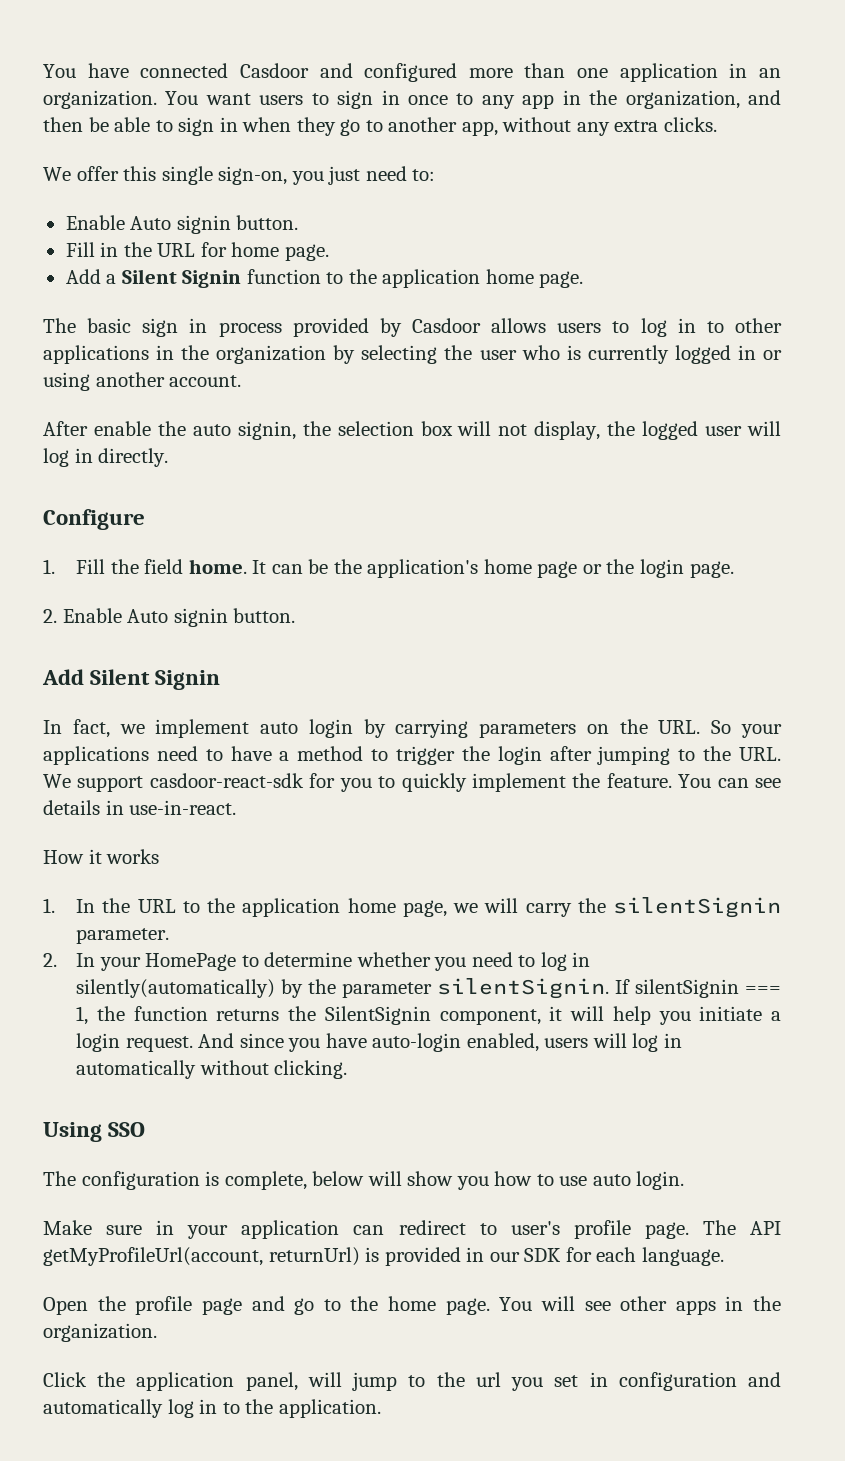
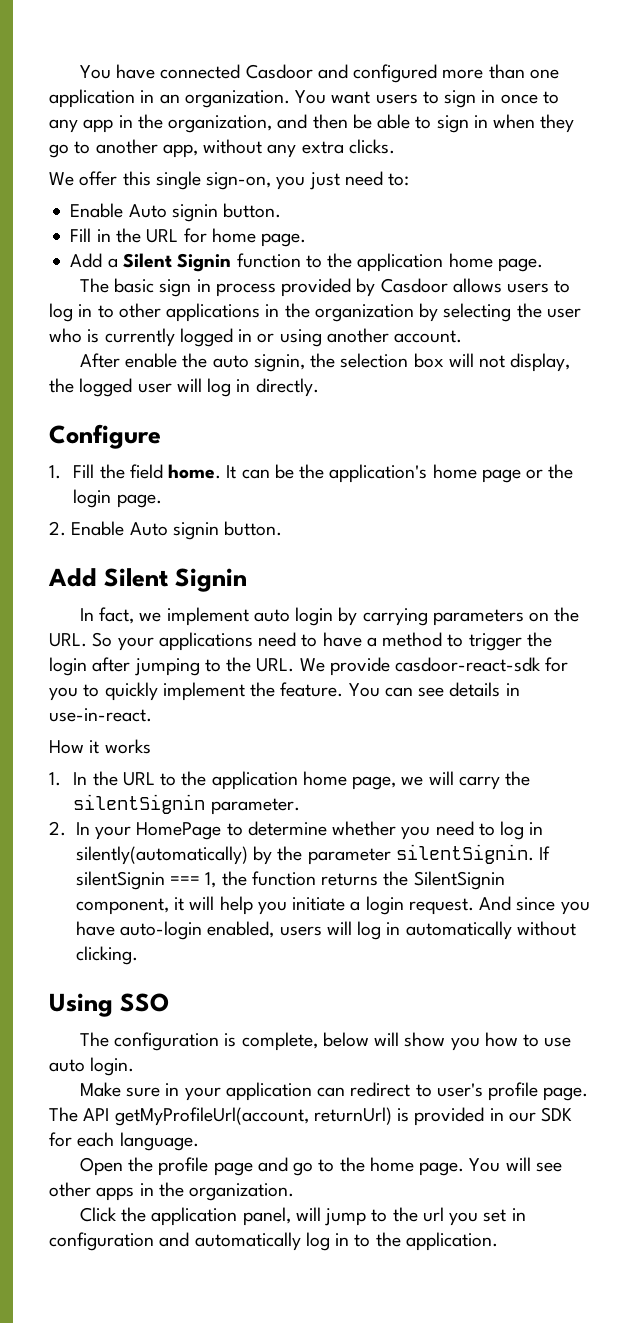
- In fact, we implement auto login by carrying parameters on the URL. So your applications need to have a method to trigger the login after jumping to the URL. We support casdoor-react-sdk for you to quickly implement the feature.
+ In fact, we implement auto login by carrying parameters on the URL. So your applications need to have a method to trigger the login after jumping to the URL. We provide casdoor-react-sdk for you to quickly implement the feature.

